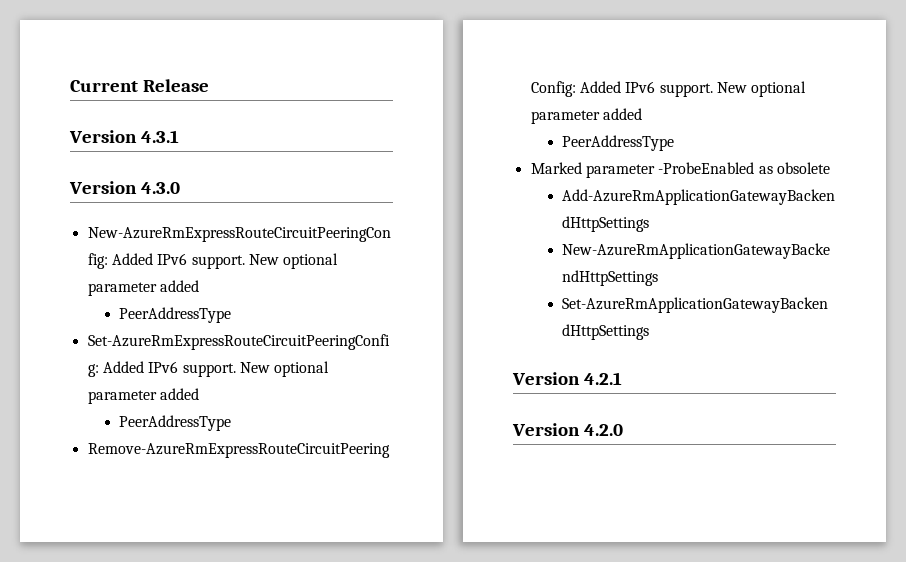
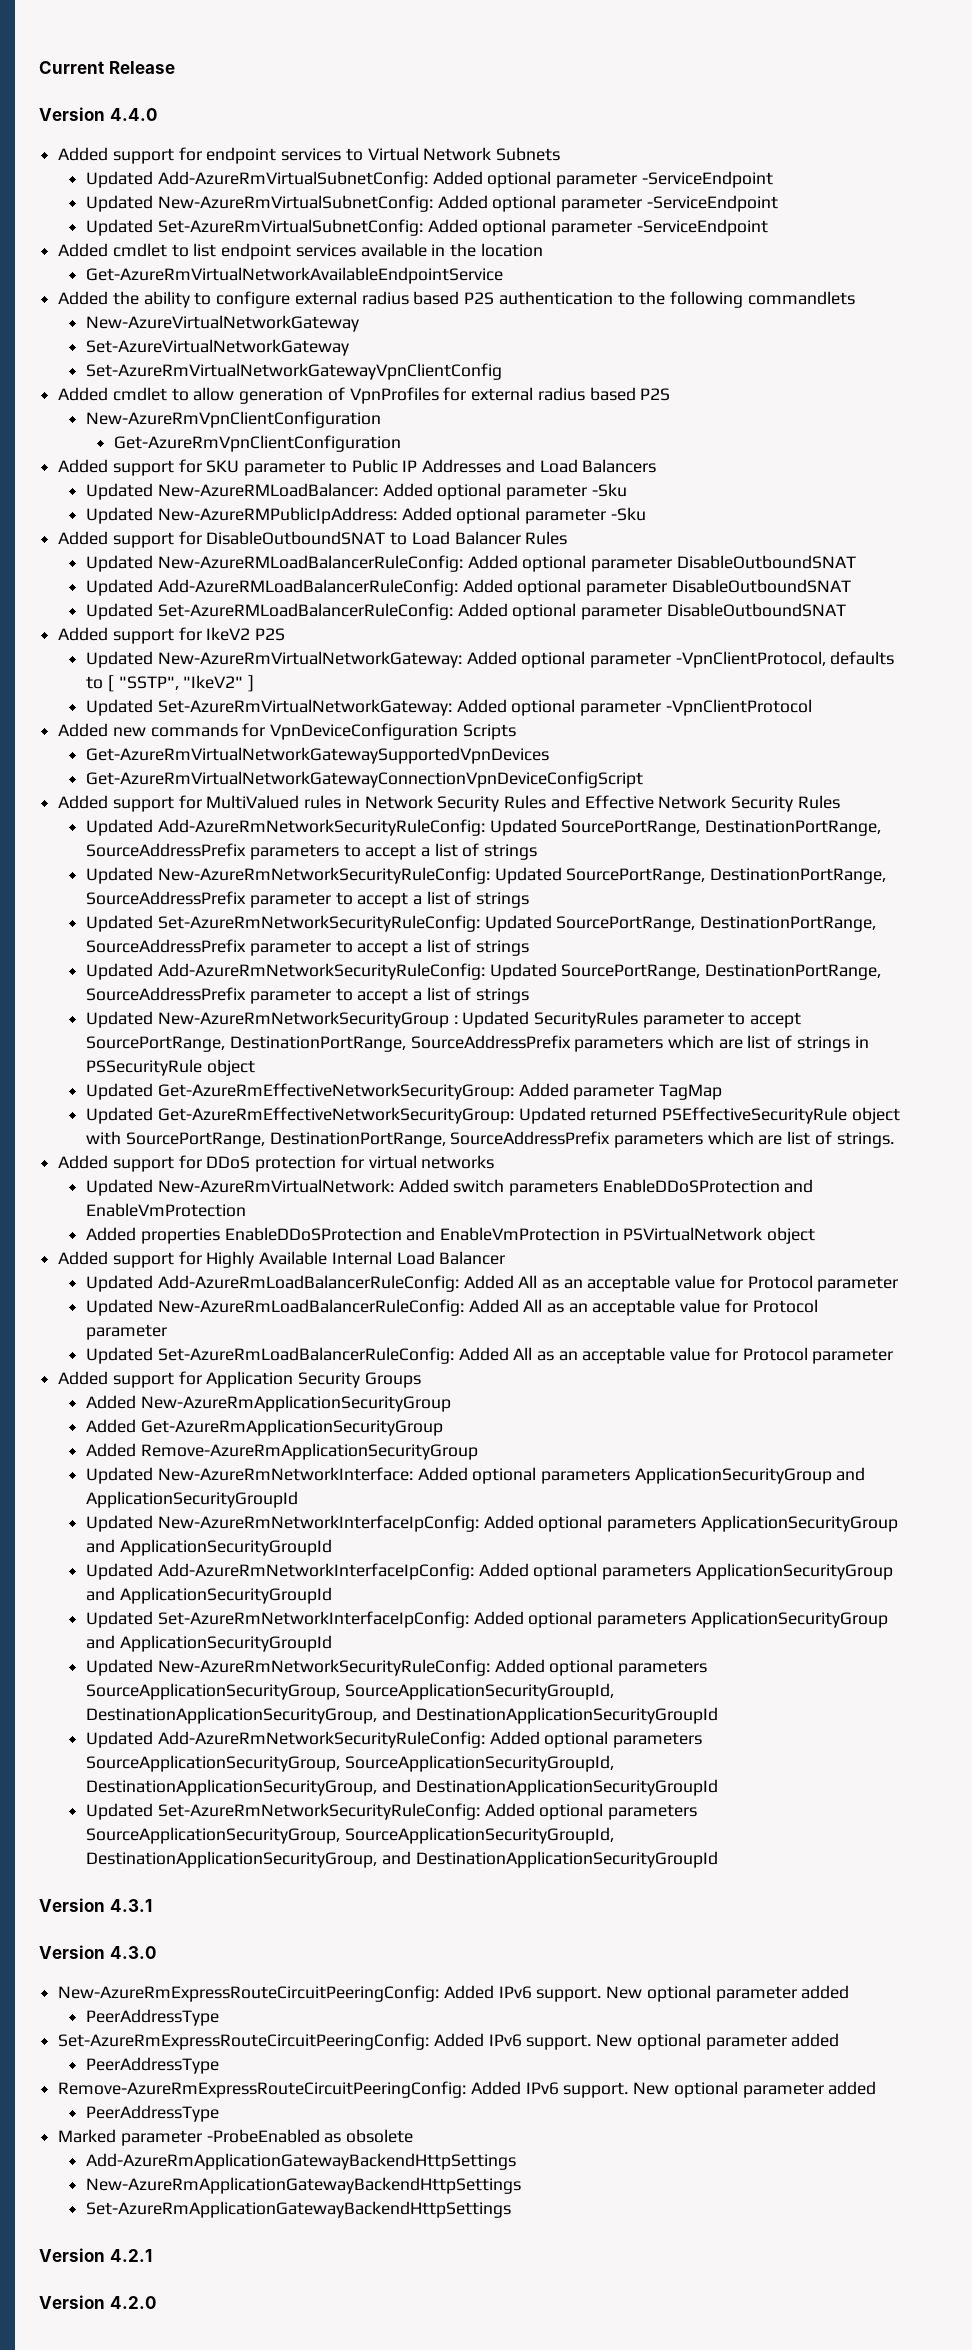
+ Version 4.4.0
+ Added support for endpoint services to Virtual Network Subnets
+ Updated Add-AzureRmVirtualSubnetConfig: Added optional parameter -ServiceEndpoint
+ Updated New-AzureRmVirtualSubnetConfig: Added optional parameter -ServiceEndpoint
+ Updated Set-AzureRmVirtualSubnetConfig: Added optional parameter -ServiceEndpoint
+ Added cmdlet to list endpoint services available in the location
+ Get-AzureRmVirtualNetworkAvailableEndpointService
+ Added the ability to configure external radius based P2S authentication to the following commandlets
+ New-AzureVirtualNetworkGateway
+ Set-AzureVirtualNetworkGateway
+ Set-AzureRmVirtualNetworkGatewayVpnClientConfig
+ Added cmdlet to allow generation of VpnProfiles for external radius based P2S
+ New-AzureRmVpnClientConfiguration
+ Get-AzureRmVpnClientConfiguration
+ Added support for SKU parameter to Public IP Addresses and Load Balancers
+ Updated New-AzureRMLoadBalancer: Added optional parameter -Sku
+ Updated New-AzureRMPublicIpAddress: Added optional parameter -Sku
+ Added support for DisableOutboundSNAT to Load Balancer Rules
+ Updated New-AzureRMLoadBalancerRuleConfig: Added optional parameter DisableOutboundSNAT
+ Updated Add-AzureRMLoadBalancerRuleConfig: Added optional parameter DisableOutboundSNAT
+ Updated Set-AzureRMLoadBalancerRuleConfig: Added optional parameter DisableOutboundSNAT
+ Added support for IkeV2 P2S
+ Updated New-AzureRmVirtualNetworkGateway: Added optional parameter -VpnClientProtocol, defaults to [ "SSTP", "IkeV2" ]
+ Updated Set-AzureRmVirtualNetworkGateway: Added optional parameter -VpnClientProtocol
+ Added new commands for VpnDeviceConfiguration Scripts
+ Get-AzureRmVirtualNetworkGatewaySupportedVpnDevices
+ Get-AzureRmVirtualNetworkGatewayConnectionVpnDeviceConfigScript
+ Added support for MultiValued rules in Network Security Rules and Effective Network Security Rules
+ Updated Add-AzureRmNetworkSecurityRuleConfig: Updated SourcePortRange, DestinationPortRange, SourceAddressPrefix parameters to accept a list of strings
+ Updated New-AzureRmNetworkSecurityRuleConfig: Updated SourcePortRange, DestinationPortRange, SourceAddressPrefix parameter to accept a list of strings
+ Updated Set-AzureRmNetworkSecurityRuleConfig: Updated SourcePortRange, DestinationPortRange, SourceAddressPrefix parameter to accept a list of strings
+ Updated Add-AzureRmNetworkSecurityRuleConfig: Updated SourcePortRange, DestinationPortRange, SourceAddressPrefix parameter to accept a list of strings
+ Updated New-AzureRmNetworkSecurityGroup : Updated SecurityRules parameter to accept SourcePortRange, DestinationPortRange, SourceAddressPrefix parameters which are list of strings in PSSecurityRule object
+ Updated Get-AzureRmEffectiveNetworkSecurityGroup: Added parameter TagMap
+ Updated Get-AzureRmEffectiveNetworkSecurityGroup: Updated returned PSEffectiveSecurityRule object with SourcePortRange, DestinationPortRange, SourceAddressPrefix parameters which are list of strings.
+ Added support for DDoS protection for virtual networks
+ Updated New-AzureRmVirtualNetwork: Added switch parameters EnableDDoSProtection and EnableVmProtection
+ Added properties EnableDDoSProtection and EnableVmProtection in PSVirtualNetwork object
+ Added support for Highly Available Internal Load Balancer
+ Updated Add-AzureRmLoadBalancerRuleConfig: Added All as an acceptable value for Protocol parameter
+ Updated New-AzureRmLoadBalancerRuleConfig: Added All as an acceptable value for Protocol parameter
+ Updated Set-AzureRmLoadBalancerRuleConfig: Added All as an acceptable value for Protocol parameter
+ Added support for Application Security Groups
+ Added New-AzureRmApplicationSecurityGroup
+ Added Get-AzureRmApplicationSecurityGroup
+ Added Remove-AzureRmApplicationSecurityGroup
+ Updated New-AzureRmNetworkInterface: Added optional parameters ApplicationSecurityGroup and ApplicationSecurityGroupId
+ Updated New-AzureRmNetworkInterfaceIpConfig: Added optional parameters ApplicationSecurityGroup and ApplicationSecurityGroupId
+ Updated Add-AzureRmNetworkInterfaceIpConfig: Added optional parameters ApplicationSecurityGroup and ApplicationSecurityGroupId
+ Updated Set-AzureRmNetworkInterfaceIpConfig: Added optional parameters ApplicationSecurityGroup and ApplicationSecurityGroupId
+ Updated New-AzureRmNetworkSecurityRuleConfig: Added optional parameters SourceApplicationSecurityGroup, SourceApplicationSecurityGroupId, DestinationApplicationSecurityGroup, and DestinationApplicationSecurityGroupId
+ Updated Add-AzureRmNetworkSecurityRuleConfig: Added optional parameters SourceApplicationSecurityGroup, SourceApplicationSecurityGroupId, DestinationApplicationSecurityGroup, and DestinationApplicationSecurityGroupId
+ Updated Set-AzureRmNetworkSecurityRuleConfig: Added optional parameters SourceApplicationSecurityGroup, SourceApplicationSecurityGroupId, DestinationApplicationSecurityGroup, and DestinationApplicationSecurityGroupId

